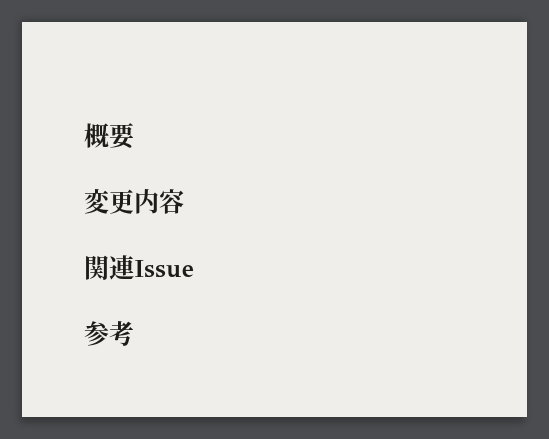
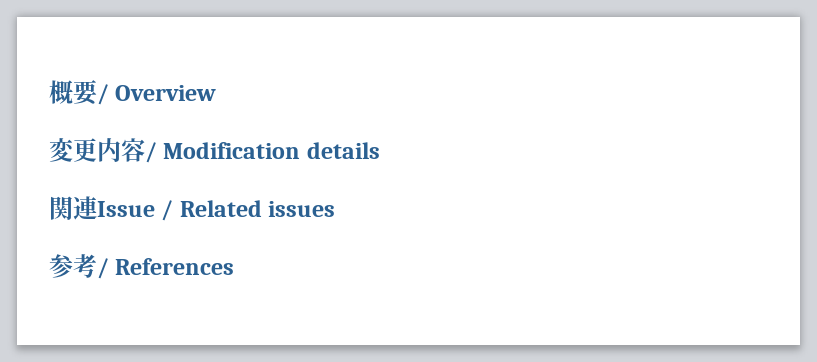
- 概要
+ 概要/ Overview
- 変更内容
+ 変更内容/ Modification details
- 関連Issue
+ 関連Issue / Related issues
- 参考
+ 参考/ References

